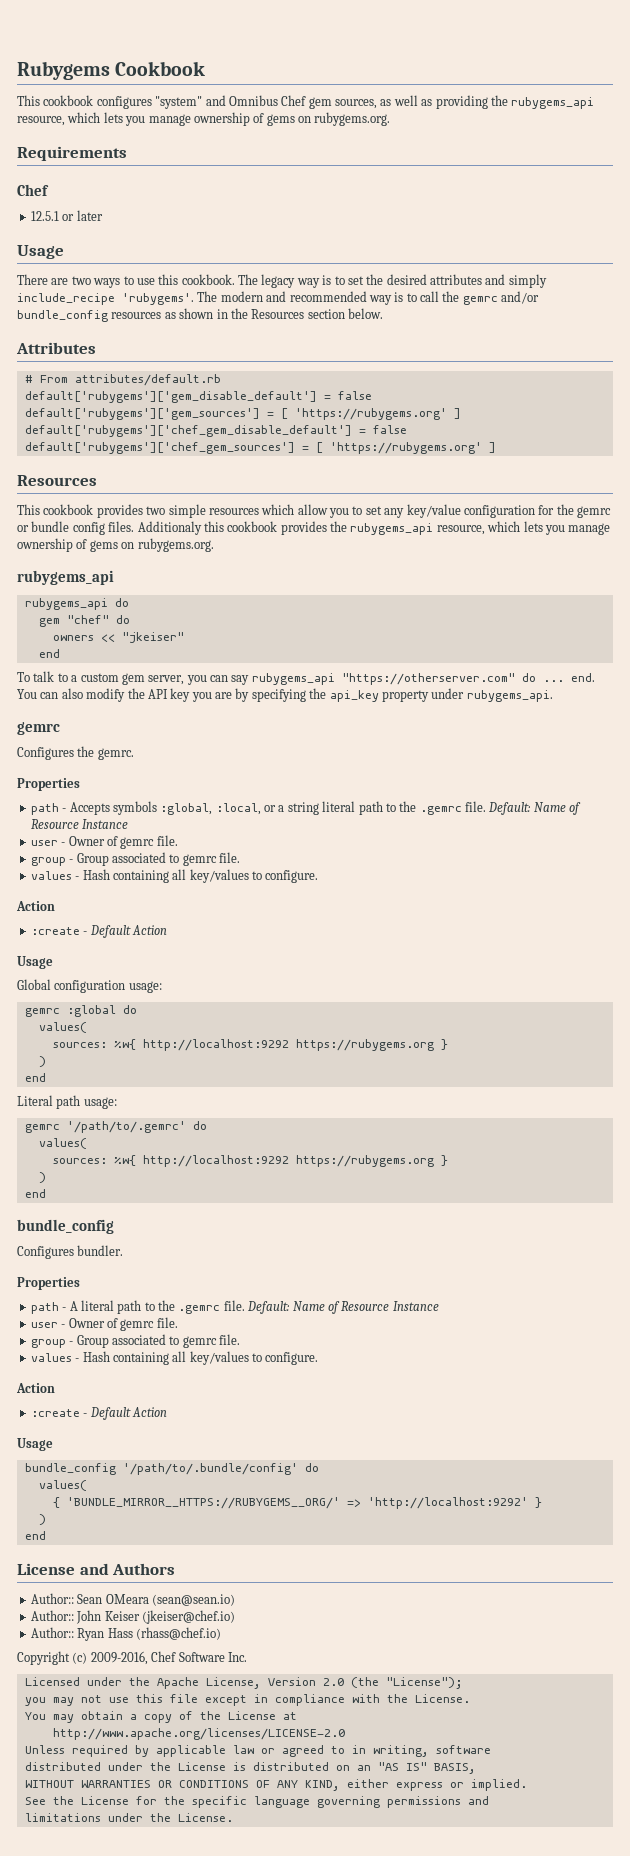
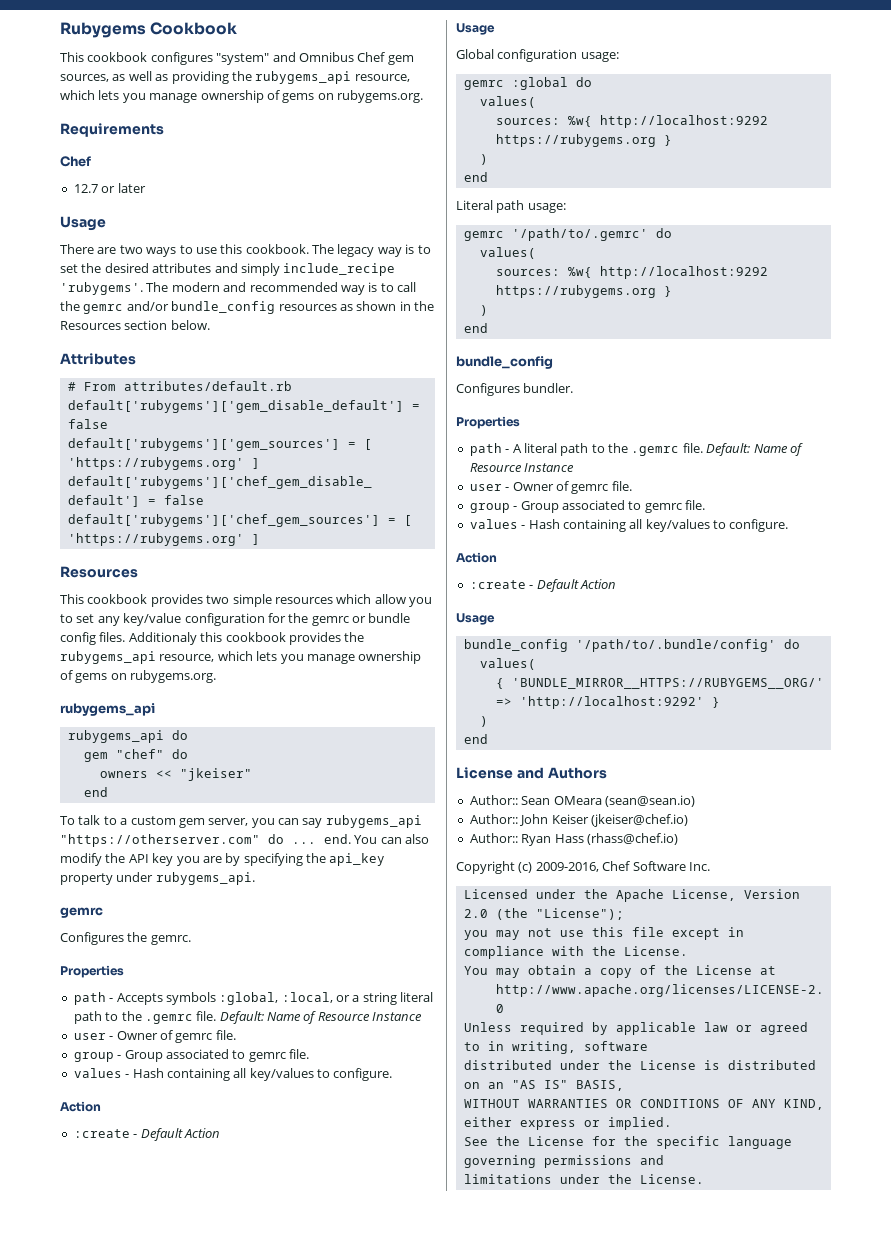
- 12.5.1 or later
+ 12.7 or later

